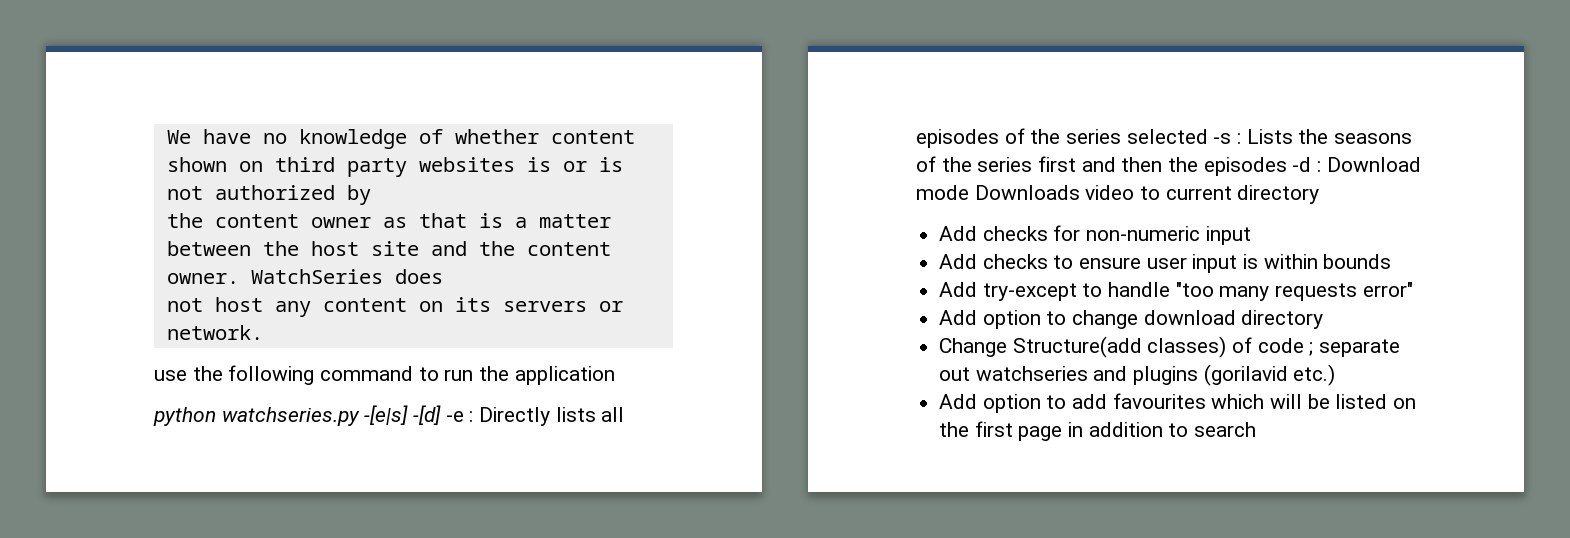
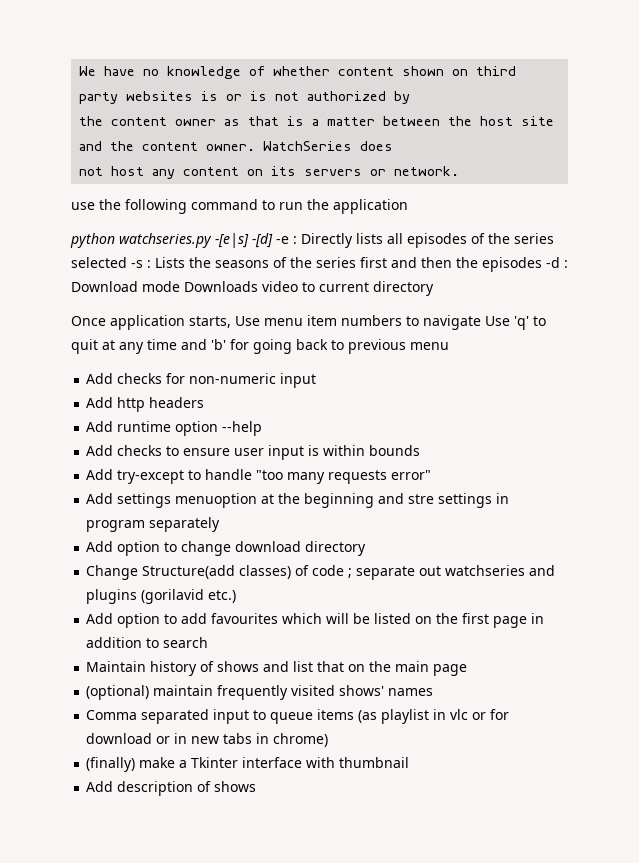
+ Once application starts, Use menu item numbers to navigate Use 'q' to quit at any time and 'b' for going back to previous menu
+ Add http headers
+ Add runtime option --help
+ Add settings menuoption at the beginning and stre settings in program separately
+ Maintain history of shows and list that on the main page
+ (optional) maintain frequently visited shows' names
+ Comma separated input to queue items (as playlist in vlc or for download or in new tabs in chrome)
+ (finally) make a Tkinter interface with thumbnail
+ Add description of shows

